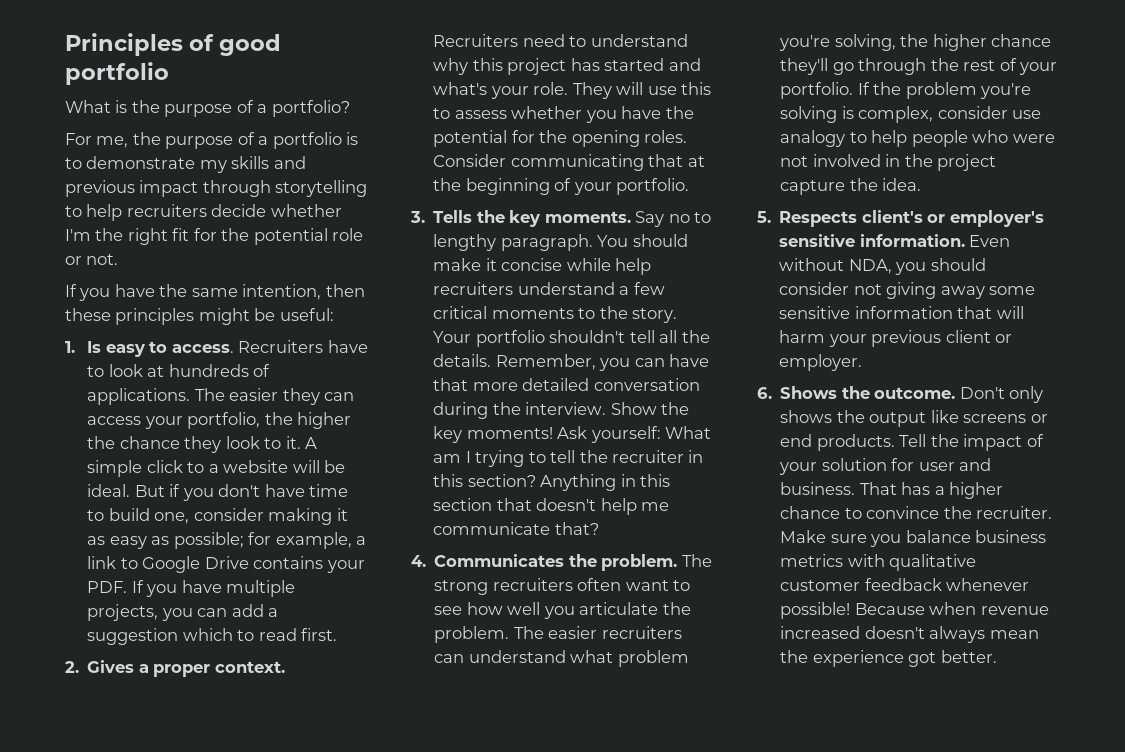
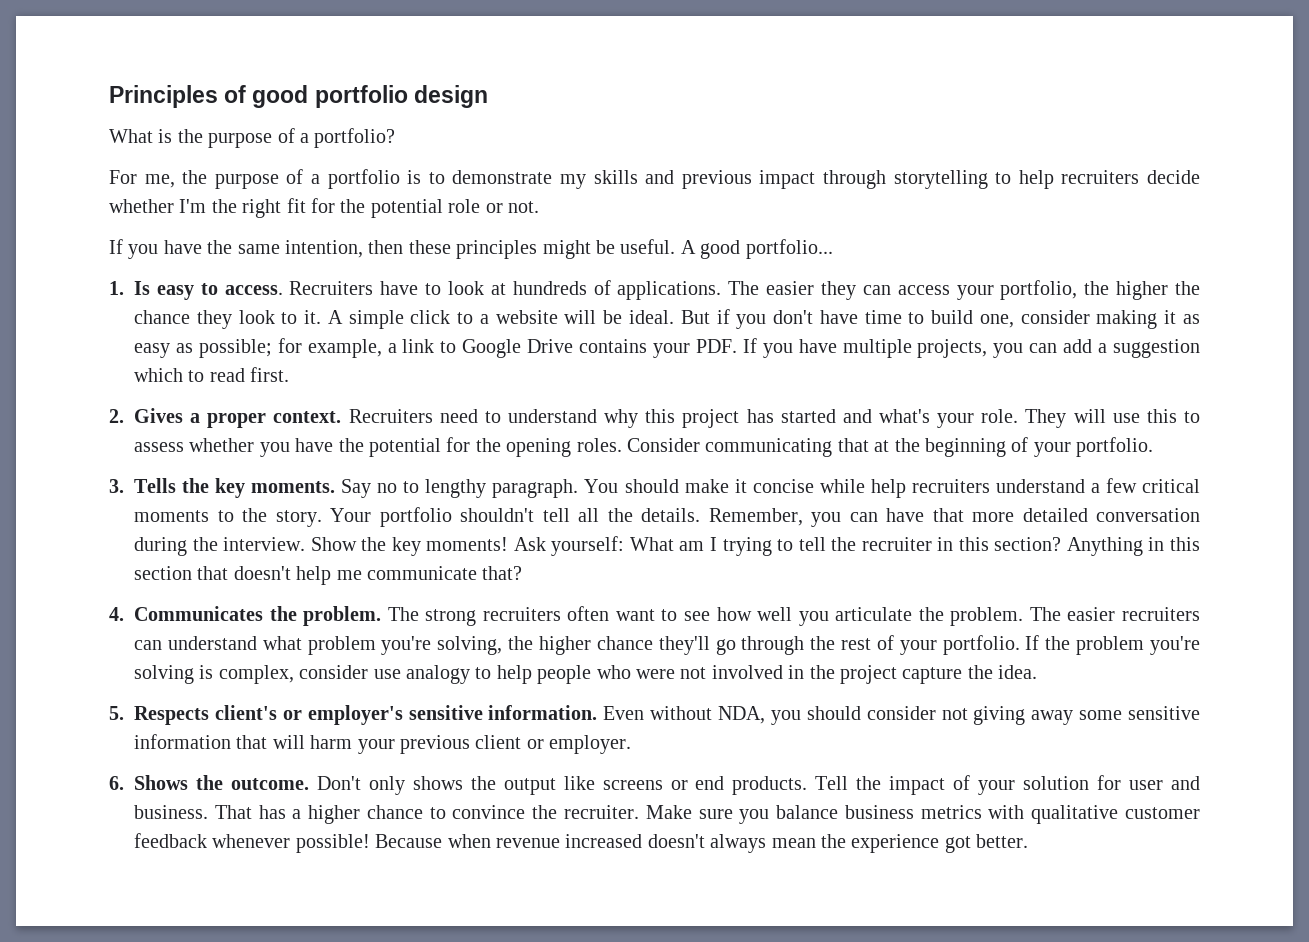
- Principles of good portfolio
+ Principles of good portfolio design
- If you have the same intention, then these principles might be useful:
+ If you have the same intention, then these principles might be useful. A good portfolio...

